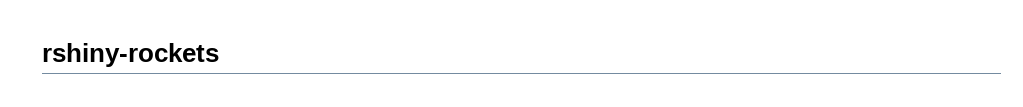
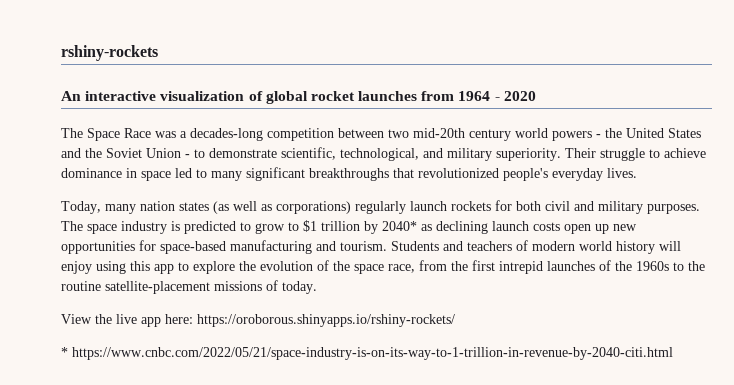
+ An interactive visualization of global rocket launches from 1964 - 2020
+ The Space Race was a decades-long competition between two mid-20th century world powers - the United States and the Soviet Union - to demonstrate scientific, technological, and military superiority. Their struggle to achieve dominance in space led to many significant breakthroughs that revolutionized people's everyday lives.
+ Today, many nation states (as well as corporations) regularly launch rockets for both civil and military purposes. The space industry is predicted to grow to $1 trillion by 2040* as declining launch costs open up new opportunities for space-based manufacturing and tourism. Students and teachers of modern world history will enjoy using this app to explore the evolution of the space race, from the first intrepid launches of the 1960s to the routine satellite-placement missions of today.
+ View the live app here: https://oroborous.shinyapps.io/rshiny-rockets/
+ * https://www.cnbc.com/2022/05/21/space-industry-is-on-its-way-to-1-trillion-in-revenue-by-2040-citi.html

